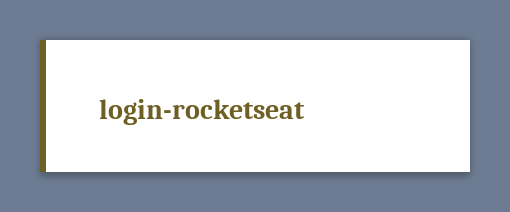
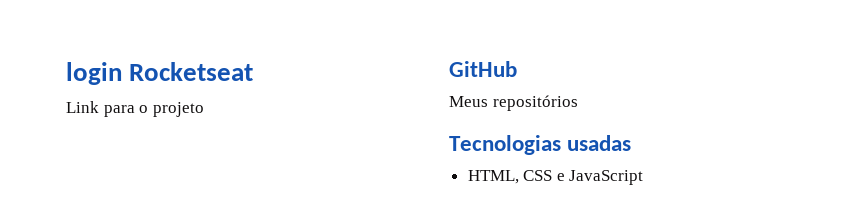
- login-rocketseat
+ login Rocketseat
+ Link para o projeto
+ GitHub
+ Meus repositórios
+ Tecnologias usadas
+ HTML, CSS e JavaScript

